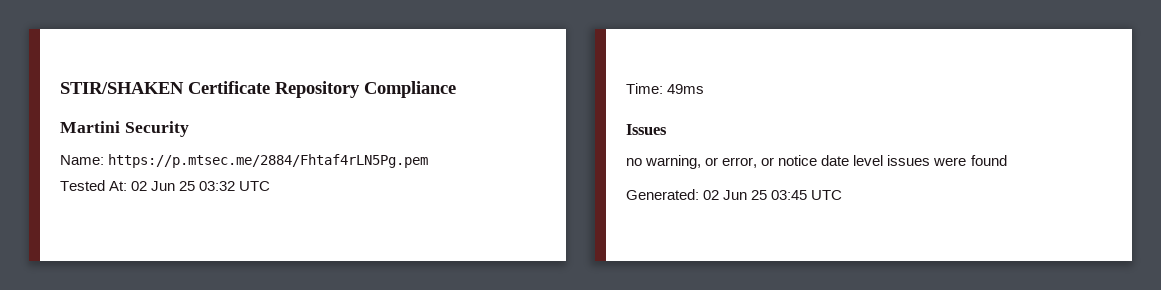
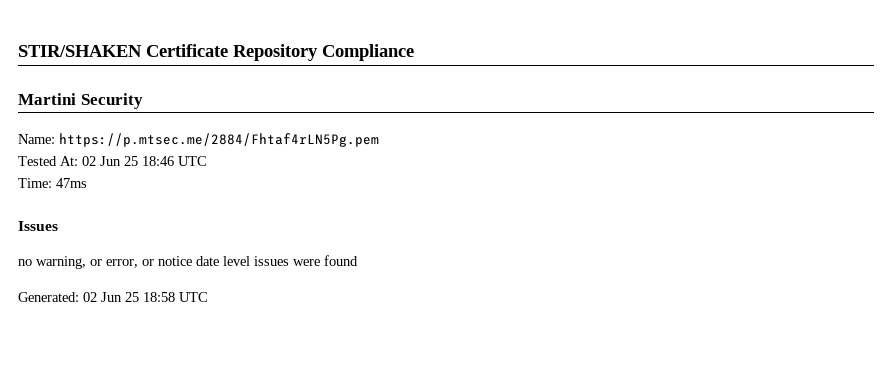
- Tested At: 02 Jun 25 03:32 UTC
+ Tested At: 02 Jun 25 18:46 UTC
- Time: 49ms
+ Time: 47ms
- Generated: 02 Jun 25 03:45 UTC
+ Generated: 02 Jun 25 18:58 UTC

